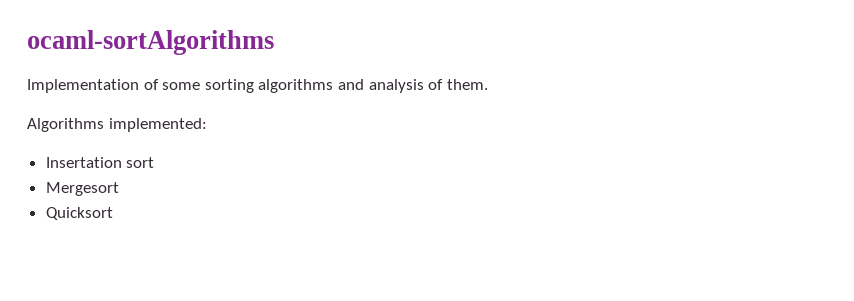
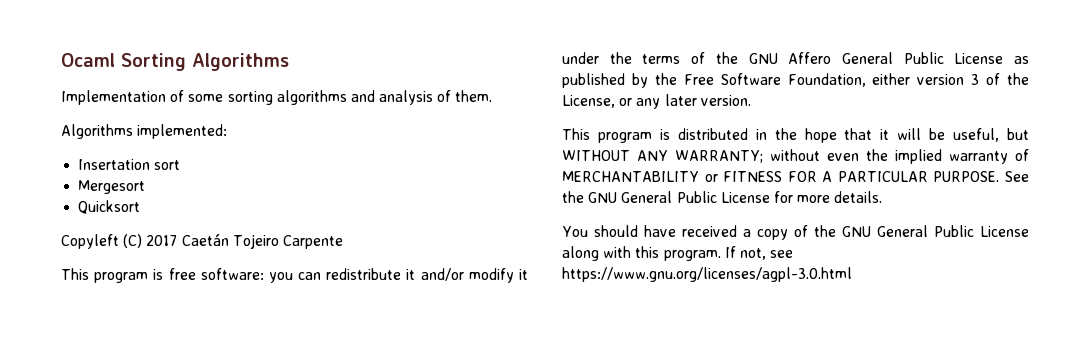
- ocaml-sortAlgorithms
+ Ocaml Sorting Algorithms
+ Copyleft (C) 2017 Caetán Tojeiro Carpente
+ This program is free software: you can redistribute it and/or modify it under the terms of the GNU Affero General Public License as published by the Free Software Foundation, either version 3 of the License, or any later version.
+ This program is distributed in the hope that it will be useful, but WITHOUT ANY WARRANTY; without even the implied warranty of MERCHANTABILITY or FITNESS FOR A PARTICULAR PURPOSE. See the GNU General Public License for more details.
+ You should have received a copy of the GNU General Public License along with this program. If not, see https://www.gnu.org/licenses/agpl-3.0.html

